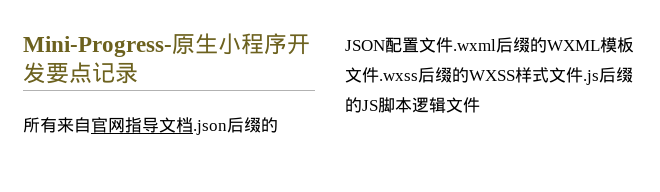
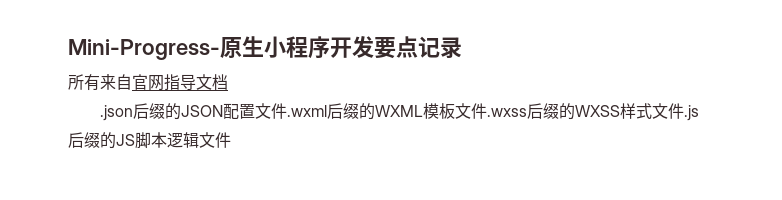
- 所有来自官网指导文档.json后缀的JSON配置文件.wxml后缀的WXML模板文件.wxss后缀的WXSS样式文件.js后缀的JS脚本逻辑文件
+ 所有来自官网指导文档
+ .json后缀的JSON配置文件.wxml后缀的WXML模板文件.wxss后缀的WXSS样式文件.js后缀的JS脚本逻辑文件

